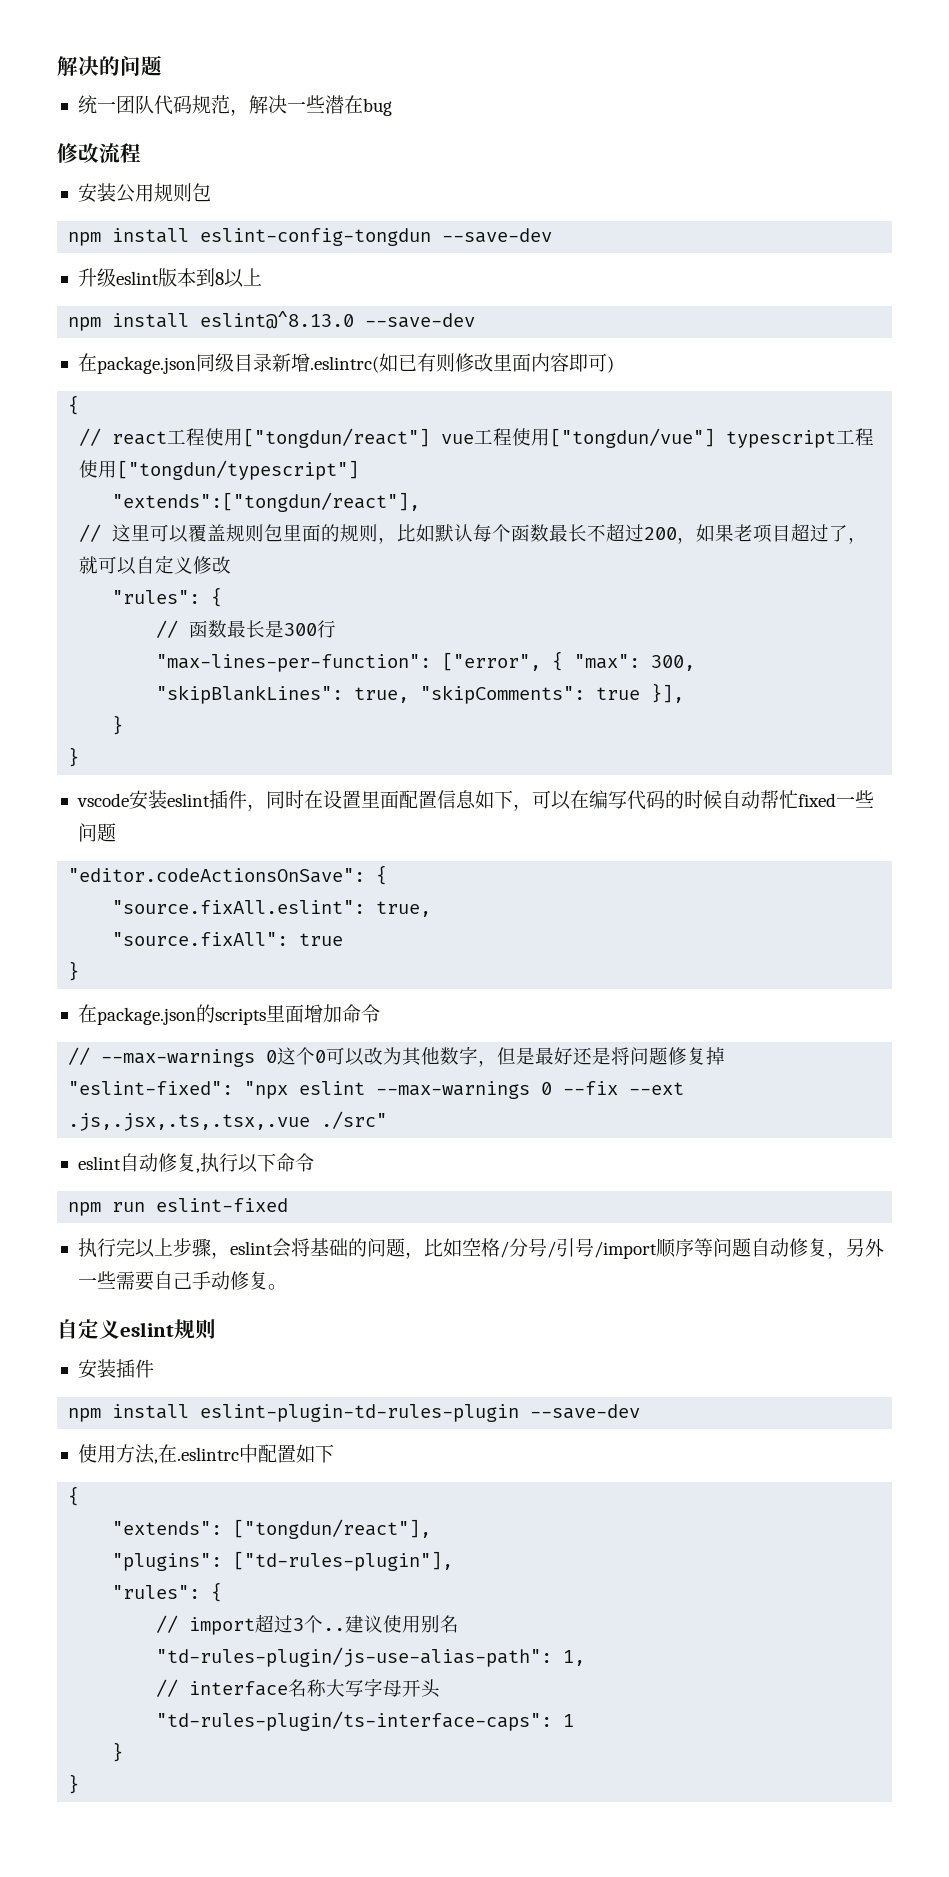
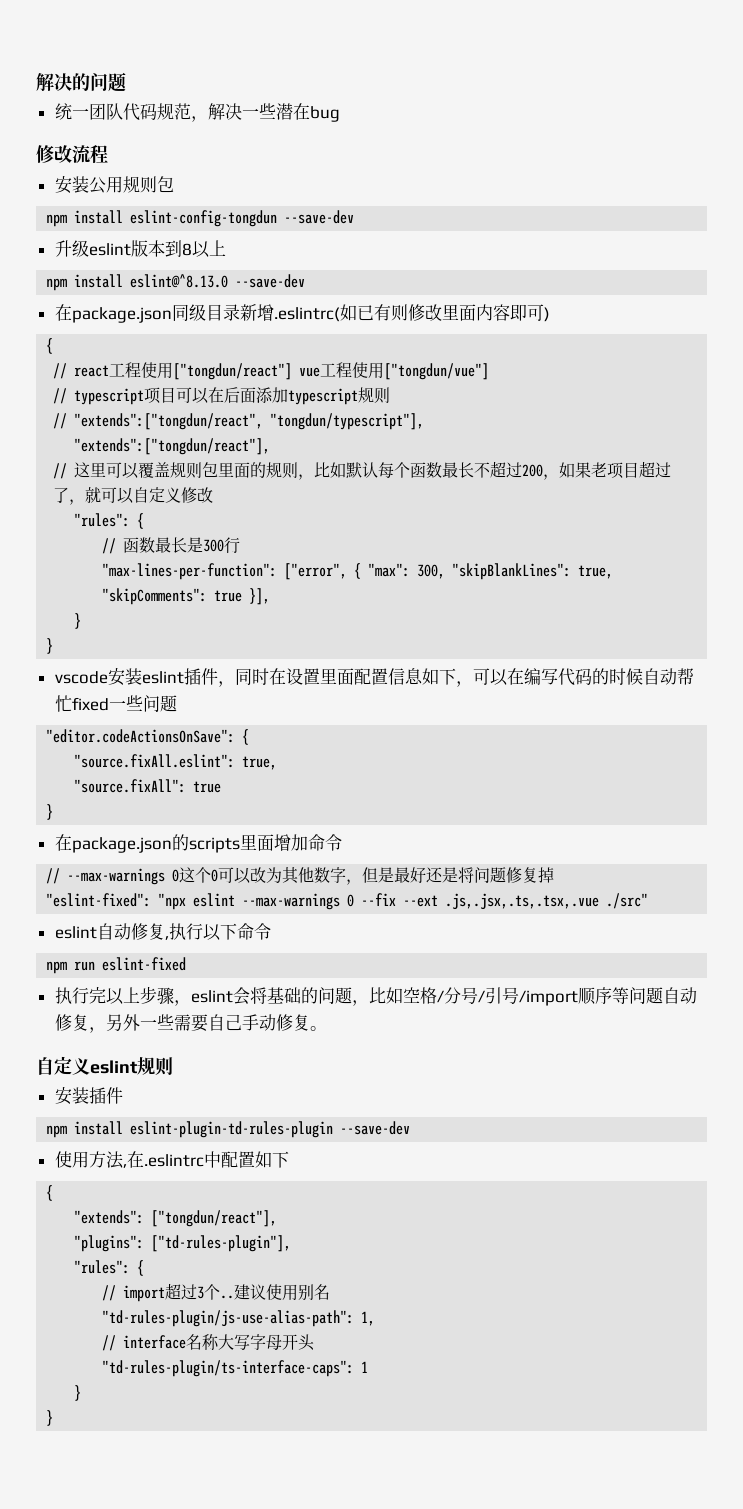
- // react工程使用["tongdun/react"] vue工程使用["tongdun/vue"] typescript工程使用["tongdun/typescript"]
+ // react工程使用["tongdun/react"] vue工程使用["tongdun/vue"]
+ // typescript项目可以在后面添加typescript规则
+ // "extends":["tongdun/react", "tongdun/typescript"],

